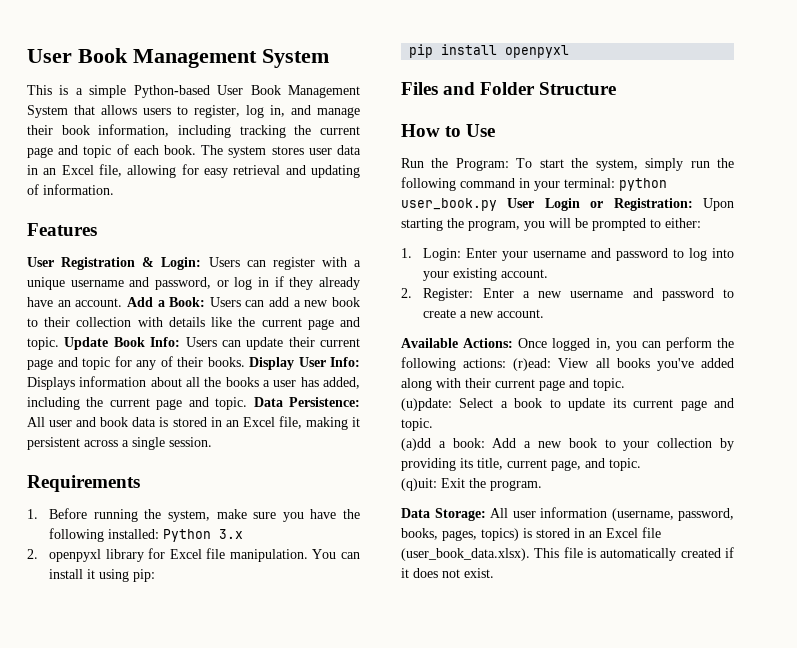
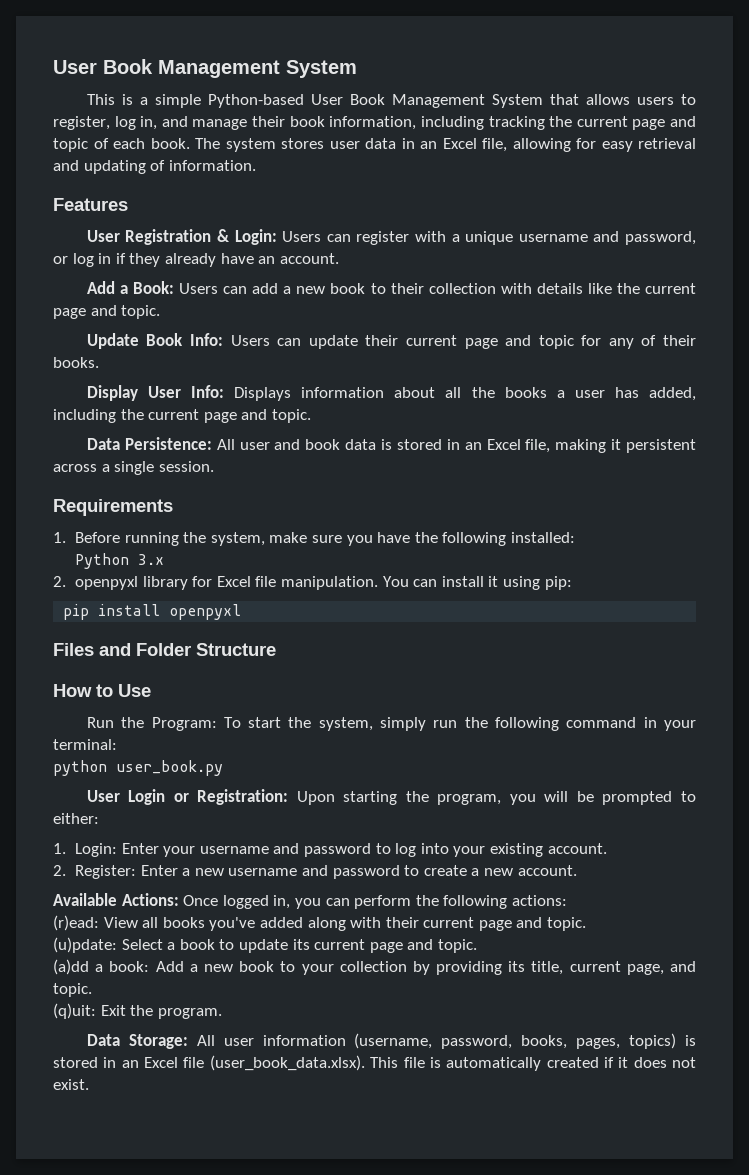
- Users can register with a unique username and password, or log in if they already have an account. Add a Book:
+ Users can register with a unique username and password, or log in if they already have an account.
+ Add a Book:
- Users can add a new book to their collection with details like the current page and topic. Update Book Info:
+ Users can add a new book to their collection with details like the current page and topic.
+ Update Book Info:
- Users can update their current page and topic for any of their books. Display User Info:
+ Users can update their current page and topic for any of their books.
+ Display User Info:
- Displays information about all the books a user has added, including the current page and topic. Data Persistence:
+ Displays information about all the books a user has added, including the current page and topic.
+ Data Persistence:
- 1. Before running the system, make sure you have the following installed: Python 3.x
+ 1. Before running the system, make sure you have the following installed:
+ Python 3.x
- Run the Program: To start the system, simply run the following command in your terminal: python user_book.py User Login or Registration: Upon starting the program, you will be prompted to either:
+ Run the Program: To start the system, simply run the following command in your terminal:
+ python user_book.py
+ User Login or Registration: Upon starting the program, you will be prompted to either:
- Available Actions: Once logged in, you can perform the following actions: (r)ead: View all books you've added along with their current page and topic.
+ Available Actions: Once logged in, you can perform the following actions:
+ (r)ead: View all books you've added along with their current page and topic.

